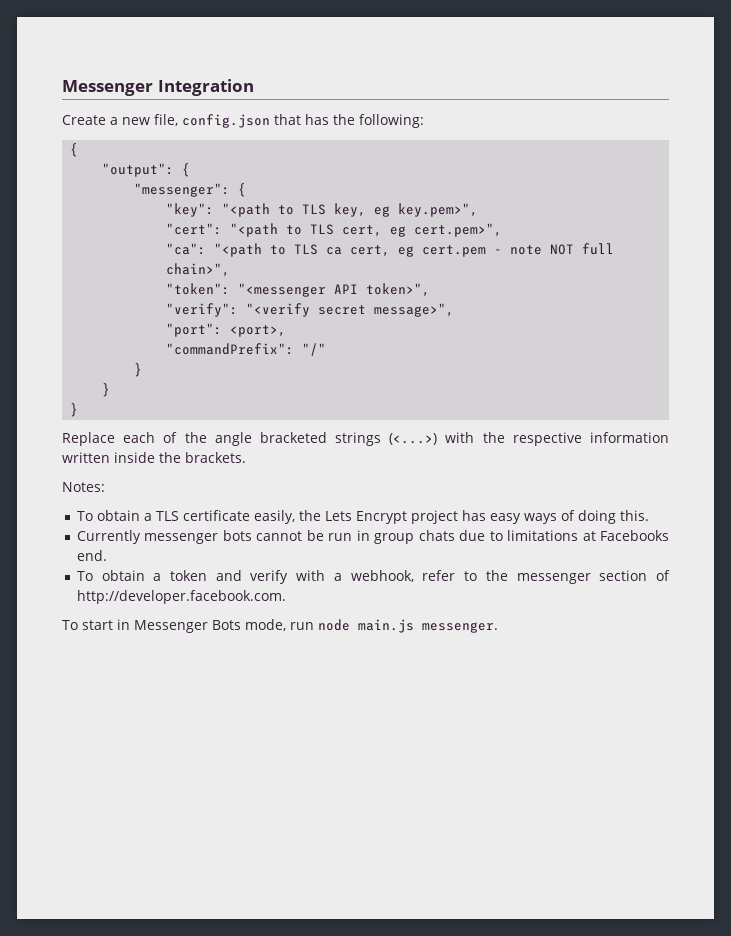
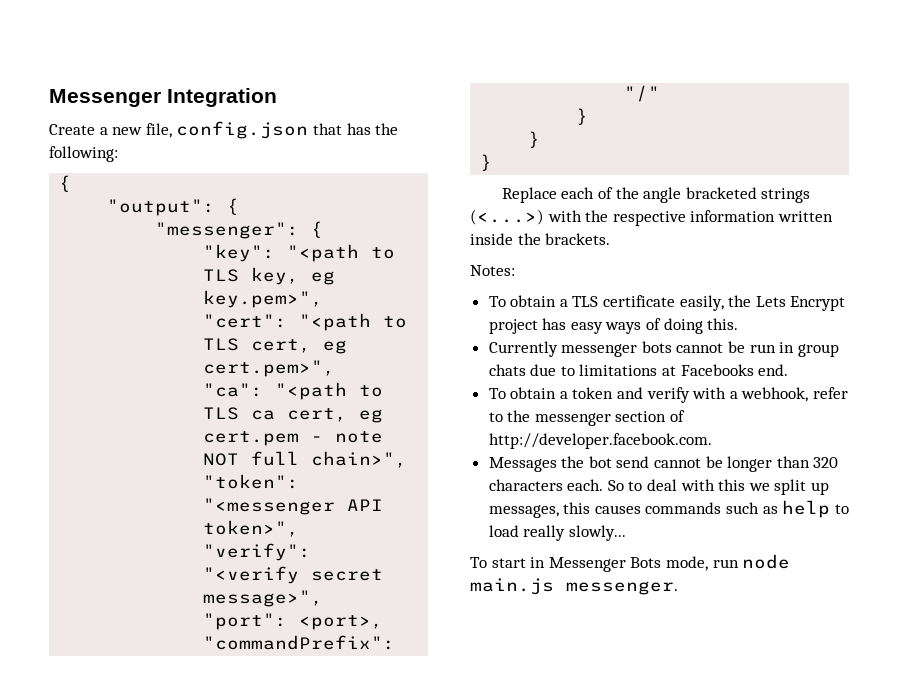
+ Messages the bot send cannot be longer than 320 characters each. So to deal with this we split up messages, this causes commands such as help to load really slowly...

